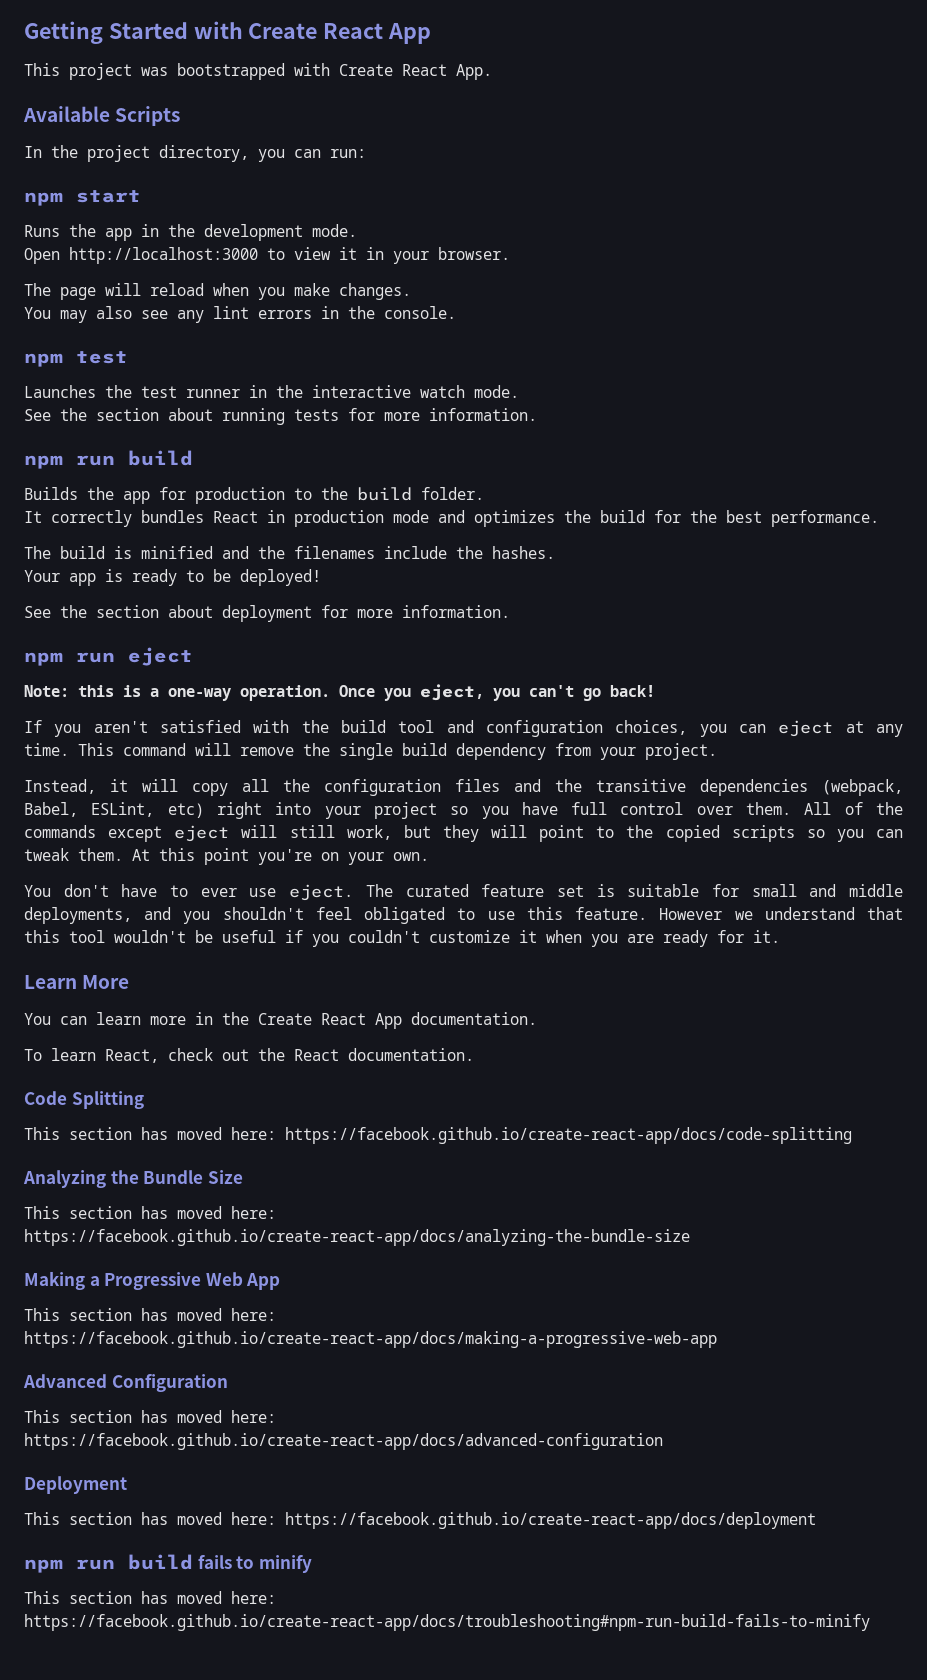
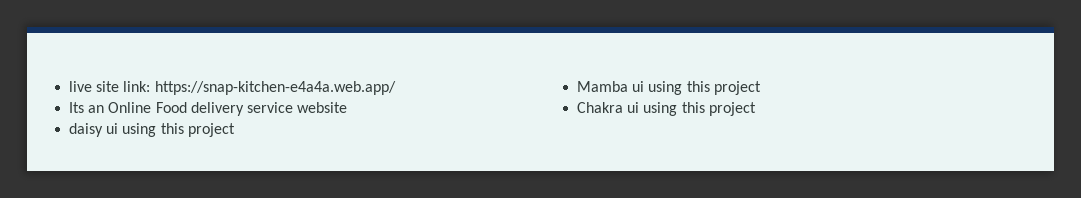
- Getting Started with Create React App
- This project was bootstrapped with Create React App.
- Available Scripts
- In the project directory, you can run:
- npm start
- Runs the app in the development mode.
- Open http://localhost:3000 to view it in your browser.
- The page will reload when you make changes.
- You may also see any lint errors in the console.
- npm test
- Launches the test runner in the interactive watch mode.
- See the section about running tests for more information.
- npm run build
- Builds the app for production to the build folder.
- It correctly bundles React in production mode and optimizes the build for the best performance.
- The build is minified and the filenames include the hashes.
- Your app is ready to be deployed!
- See the section about deployment for more information.
- npm run eject
- Note: this is a one-way operation. Once you eject, you can't go back!
- If you aren't satisfied with the build tool and configuration choices, you can eject at any time. This command will remove the single build dependency from your project.
- Instead, it will copy all the configuration files and the transitive dependencies (webpack, Babel, ESLint, etc) right into your project so you have full control over them. All of the commands except eject will still work, but they will point to the copied scripts so you can tweak them. At this point you're on your own.
- You don't have to ever use eject. The curated feature set is suitable for small and middle deployments, and you shouldn't feel obligated to use this feature. However we understand that this tool wouldn't be useful if you couldn't customize it when you are ready for it.
- Learn More
- You can learn more in the Create React App documentation.
- To learn React, check out the React documentation.
- Code Splitting
- This section has moved here: https://facebook.github.io/create-react-app/docs/code-splitting
- Analyzing the Bundle Size
- This section has moved here: https://facebook.github.io/create-react-app/docs/analyzing-the-bundle-size
- Making a Progressive Web App
- This section has moved here: https://facebook.github.io/create-react-app/docs/making-a-progressive-web-app
- Advanced Configuration
- This section has moved here: https://facebook.github.io/create-react-app/docs/advanced-configuration
- Deployment
- This section has moved here: https://facebook.github.io/create-react-app/docs/deployment
- npm run build fails to minify
- This section has moved here: https://facebook.github.io/create-react-app/docs/troubleshooting#npm-run-build-fails-to-minify
+ live site link: https://snap-kitchen-e4a4a.web.app/
+ Its an Online Food delivery service website
+ daisy ui using this project
+ Mamba ui using this project
+ Chakra ui using this project

